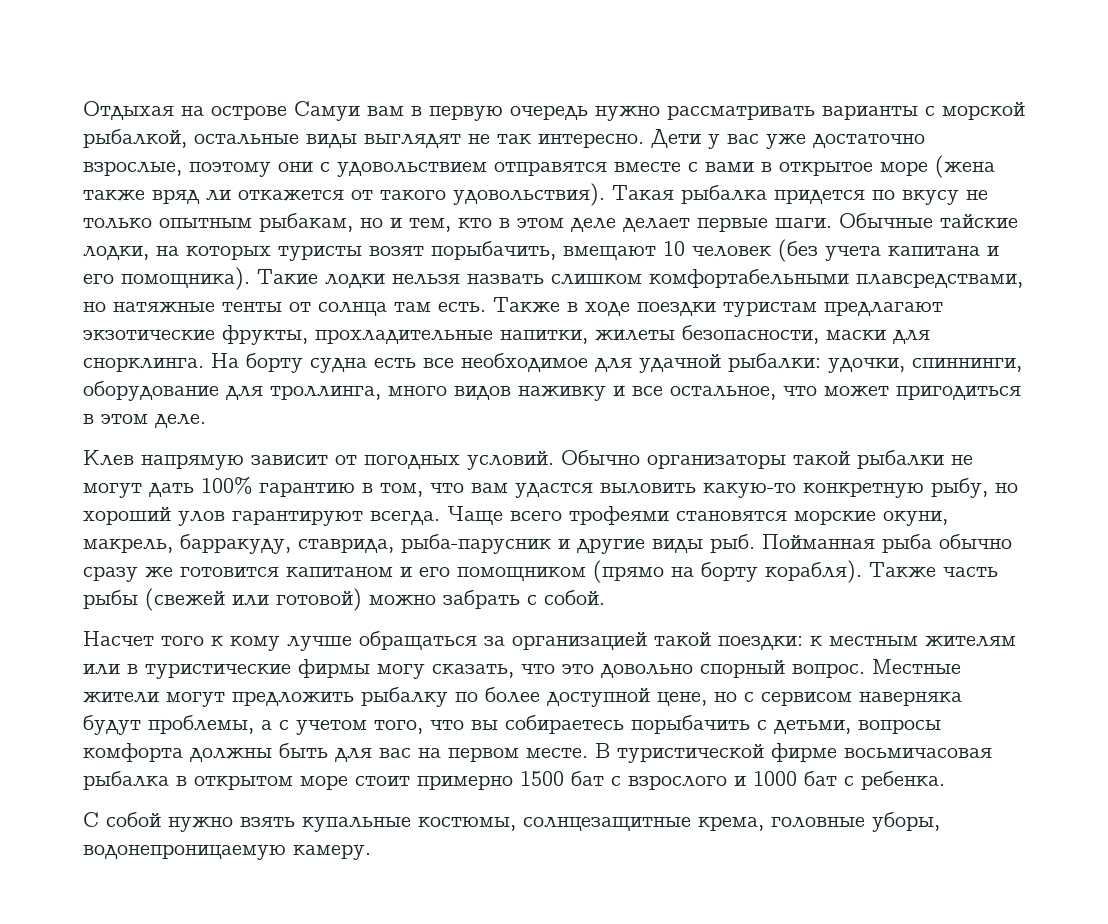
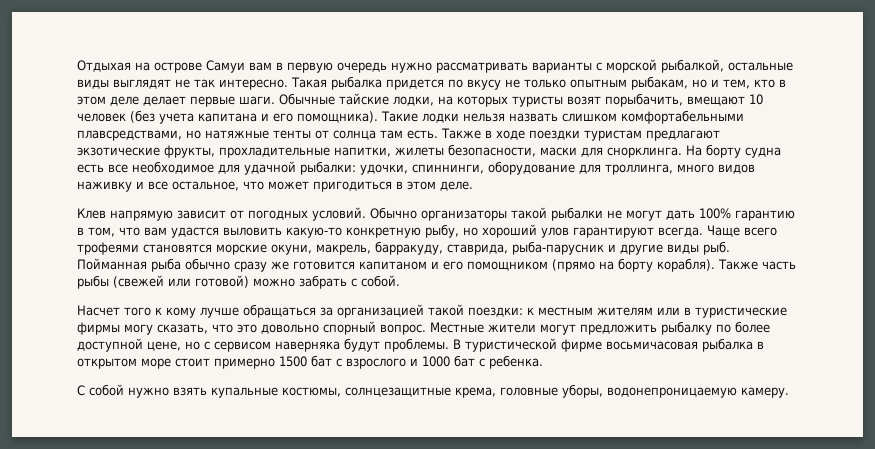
- Дети у вас уже достаточно взрослые, поэтому они с удовольствием отправятся вместе с вами в открытое море (жена также вряд ли откажется от такого удовольствия).
- Местные жители могут предложить рыбалку по более доступной цене, но с сервисом наверняка будут проблемы, а с учетом того, что вы собираетесь порыбачить с детьми, вопросы комфорта должны быть для вас на первом месте.
+ Местные жители могут предложить рыбалку по более доступной цене, но с сервисом наверняка будут проблемы.

